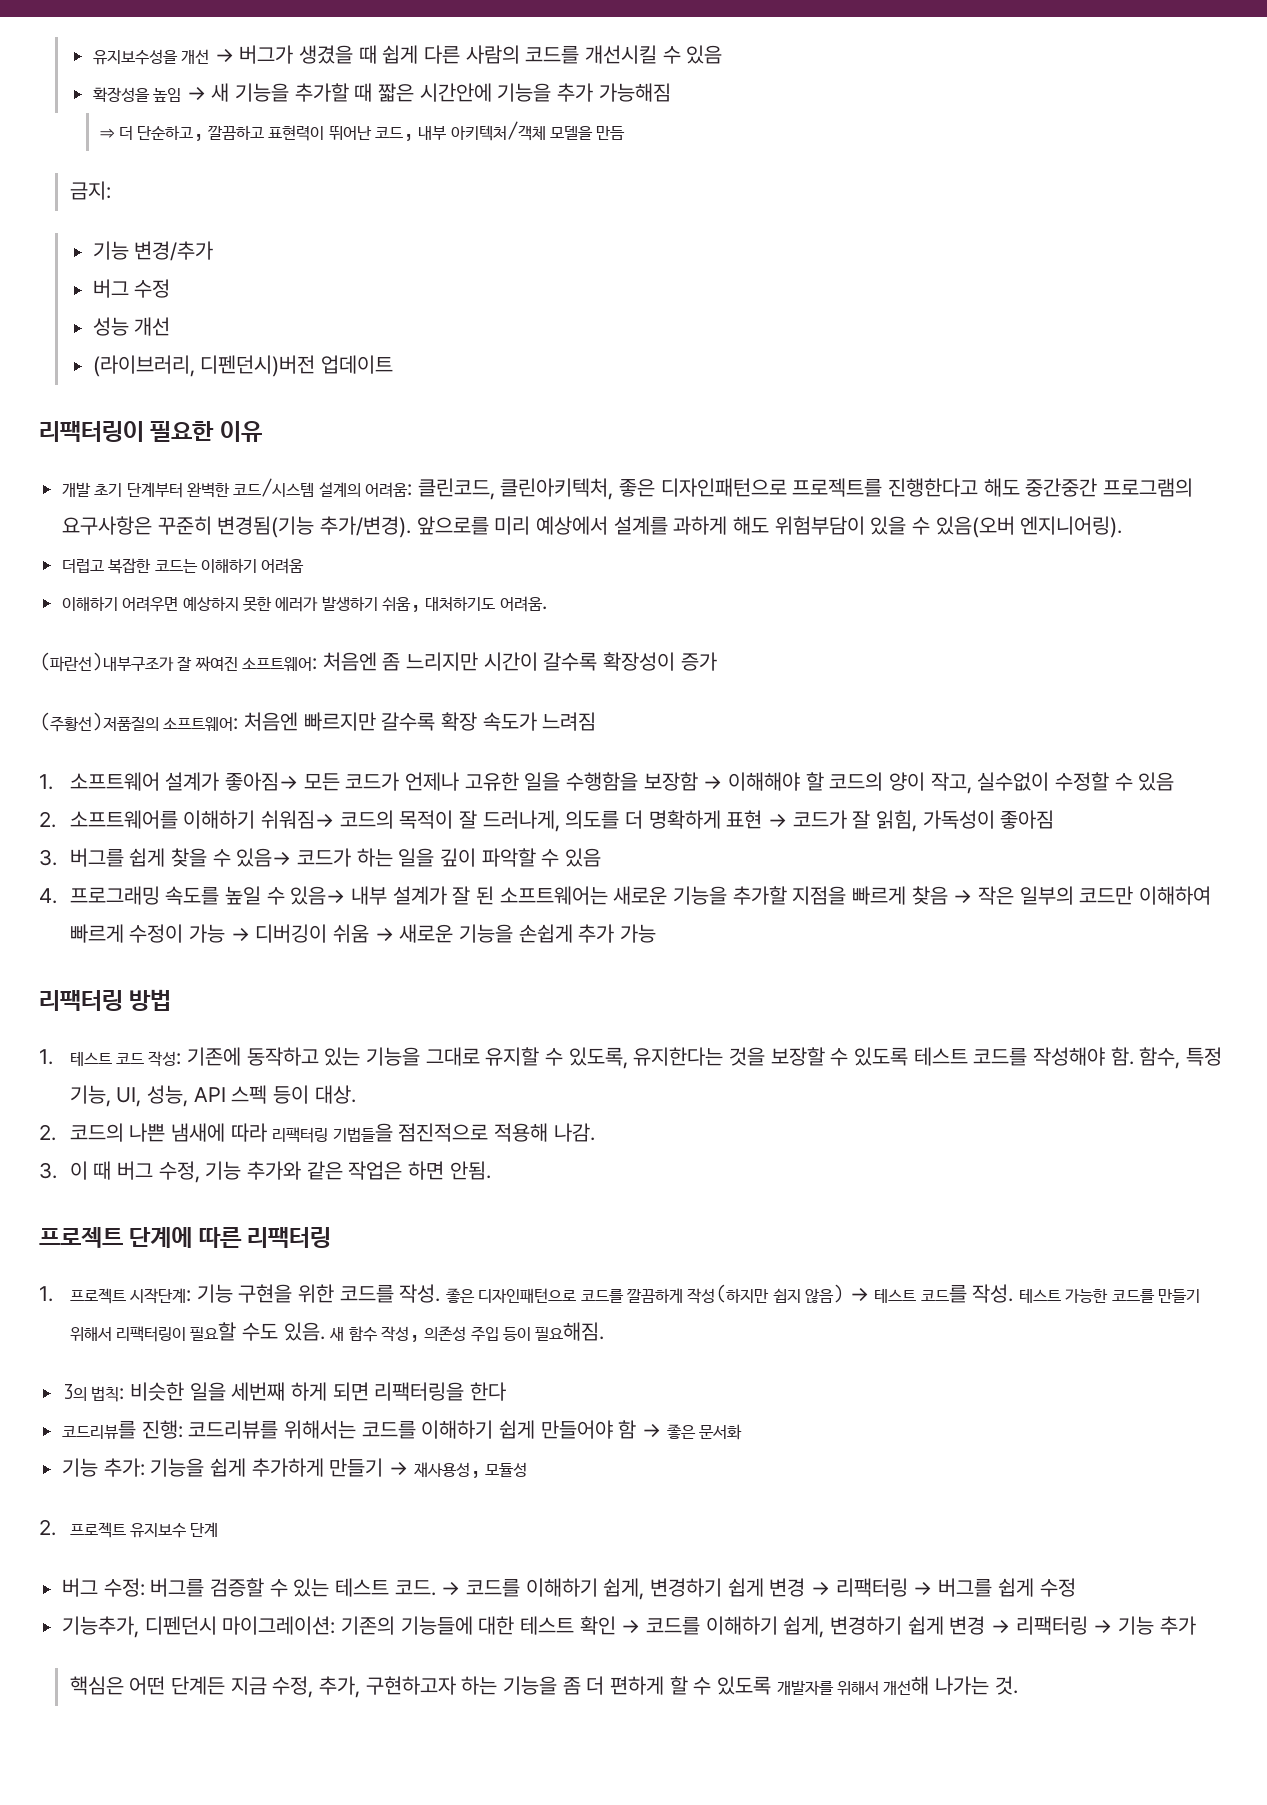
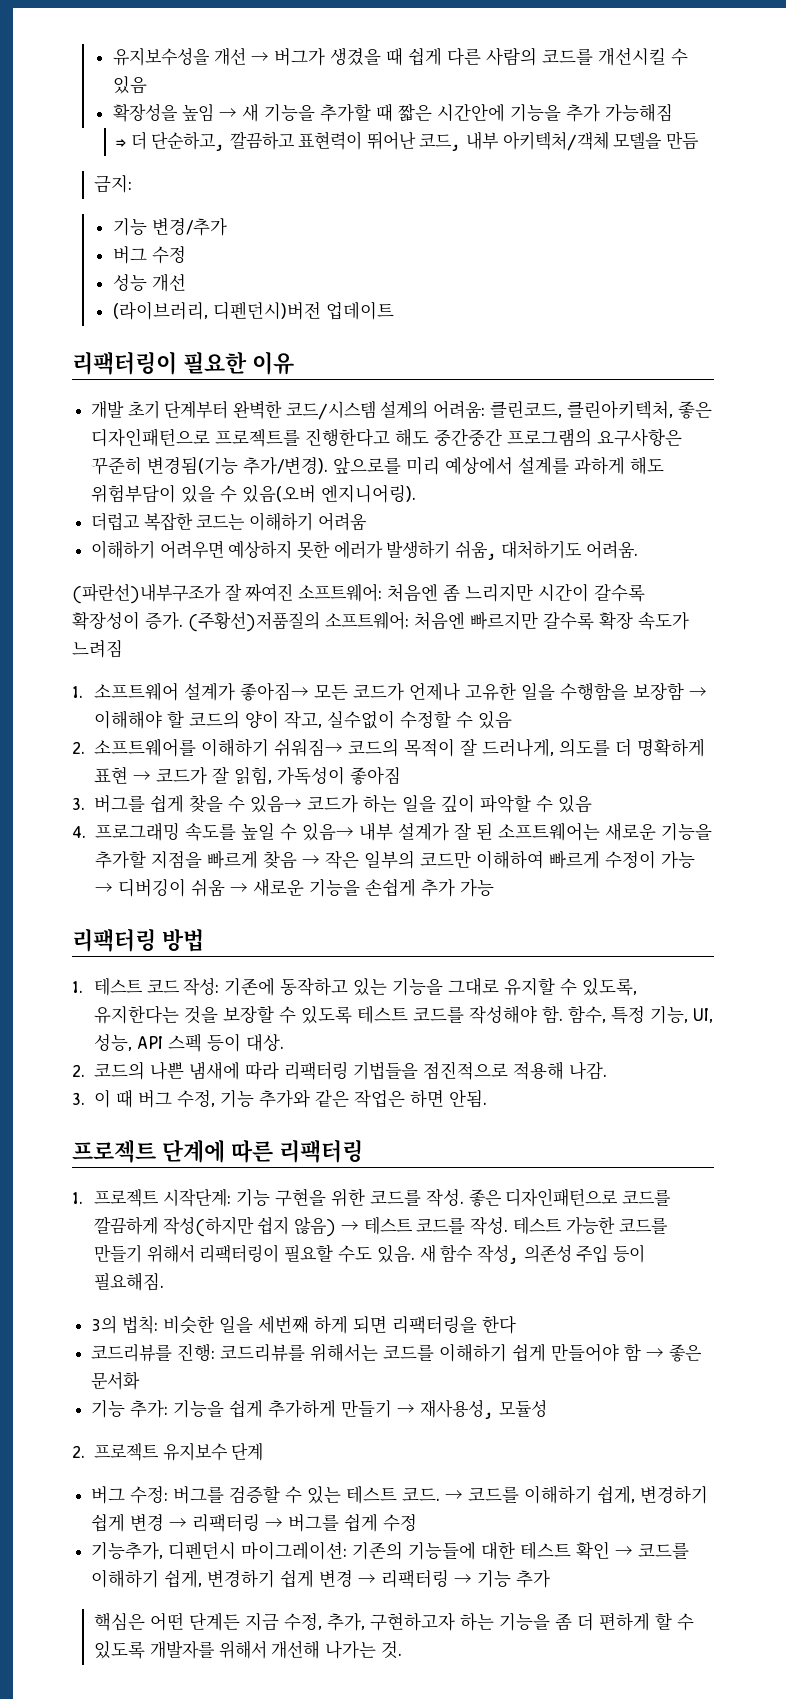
- (파란선)내부구조가 잘 짜여진 소프트웨어: 처음엔 좀 느리지만 시간이 갈수록 확장성이 증가
- (주황선)저품질의 소프트웨어: 처음엔 빠르지만 갈수록 확장 속도가 느려짐
+ (파란선)내부구조가 잘 짜여진 소프트웨어: 처음엔 좀 느리지만 시간이 갈수록 확장성이 증가. (주황선)저품질의 소프트웨어: 처음엔 빠르지만 갈수록 확장 속도가 느려짐

